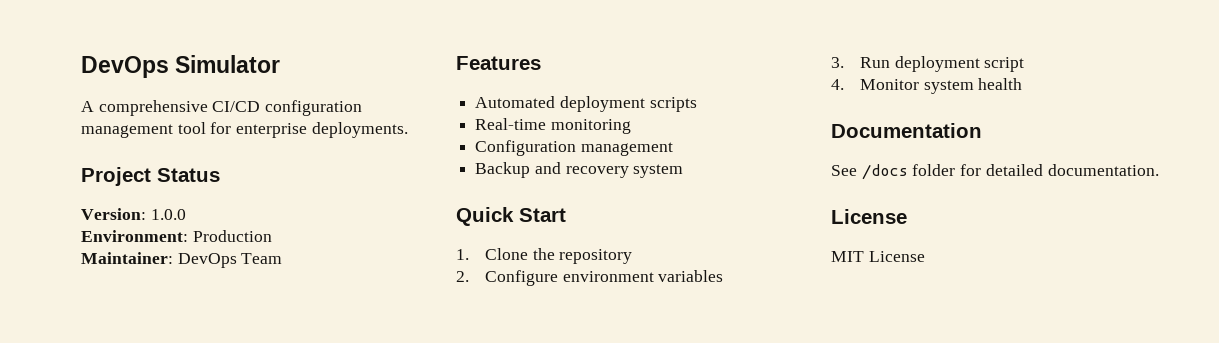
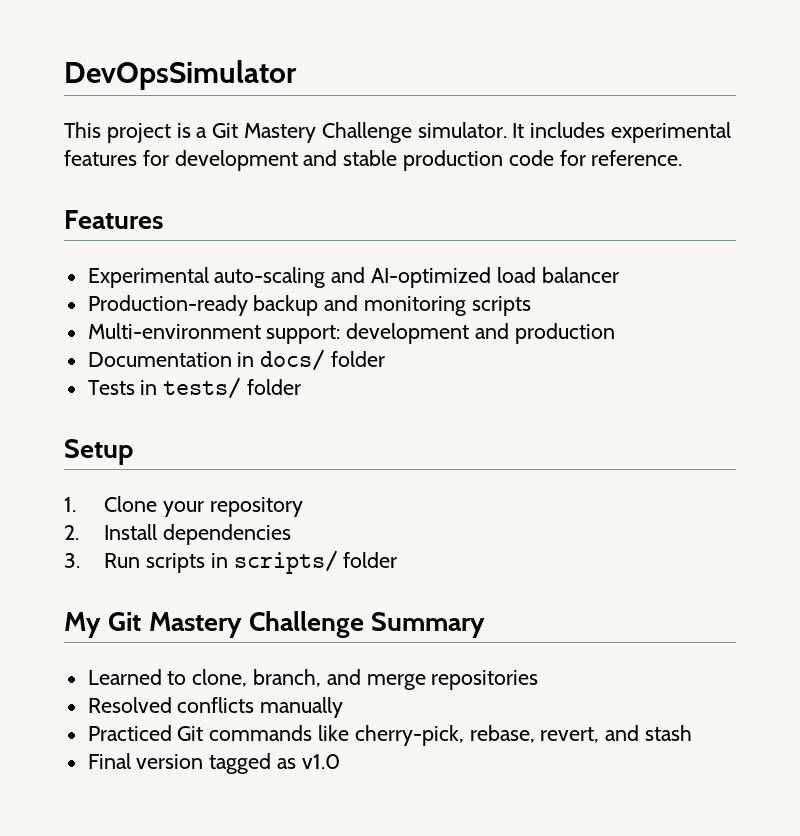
- DevOps Simulator
- A comprehensive CI/CD configuration management tool for enterprise deployments.
- Project Status
- Version: 1.0.0
- Environment: Production
- Maintainer: DevOps Team
+ DevOpsSimulator
+ This project is a Git Mastery Challenge simulator. It includes experimental features for development and stable production code for reference.
  Features
- Automated deployment scripts
- Real-time monitoring
- Configuration management
- Backup and recovery system
- Quick Start
+ Experimental auto-scaling and AI-optimized load balancer
+ Production-ready backup and monitoring scripts
+ Multi-environment support: development and production
+ Documentation in docs/ folder
+ Tests in tests/ folder
+ Setup
- 1. Clone the repository
+ 1. Clone your repository
- 2. Configure environment variables
+ 2. Install dependencies
- 3. Run deployment script
- 4. Monitor system health
- Documentation
- See /docs folder for detailed documentation.
- License
- MIT License
+ 3. Run scripts in scripts/ folder
+ My Git Mastery Challenge Summary
+ Learned to clone, branch, and merge repositories
+ Resolved conflicts manually
+ Practiced Git commands like cherry-pick, rebase, revert, and stash
+ Final version tagged as v1.0

